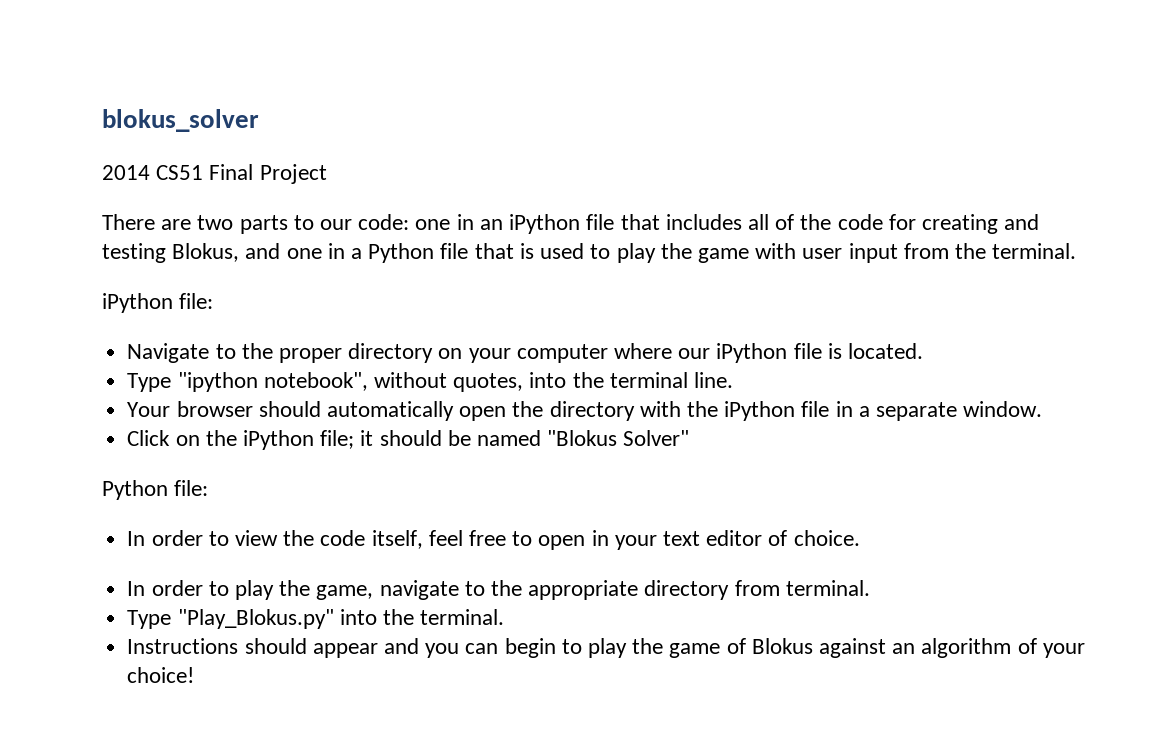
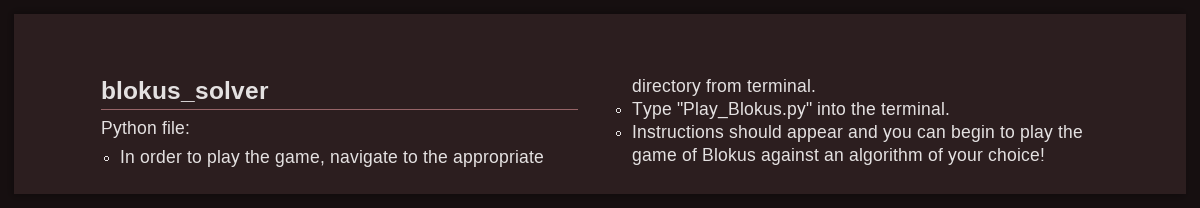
- 2014 CS51 Final Project
- There are two parts to our code: one in an iPython file that includes all of the code for creating and testing Blokus, and one in a Python file that is used to play the game with user input from the terminal.
- iPython file:
- Navigate to the proper directory on your computer where our iPython file is located.
- Type "ipython notebook", without quotes, into the terminal line.
- Your browser should automatically open the directory with the iPython file in a separate window.
- Click on the iPython file; it should be named "Blokus Solver"
  Python file:
- In order to view the code itself, feel free to open in your text editor of choice.

